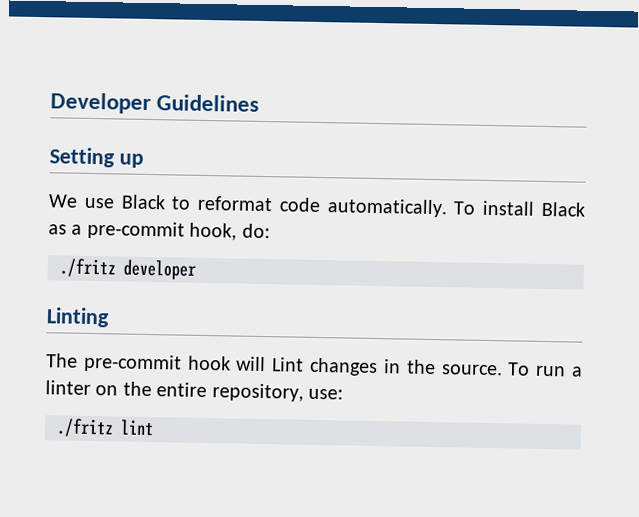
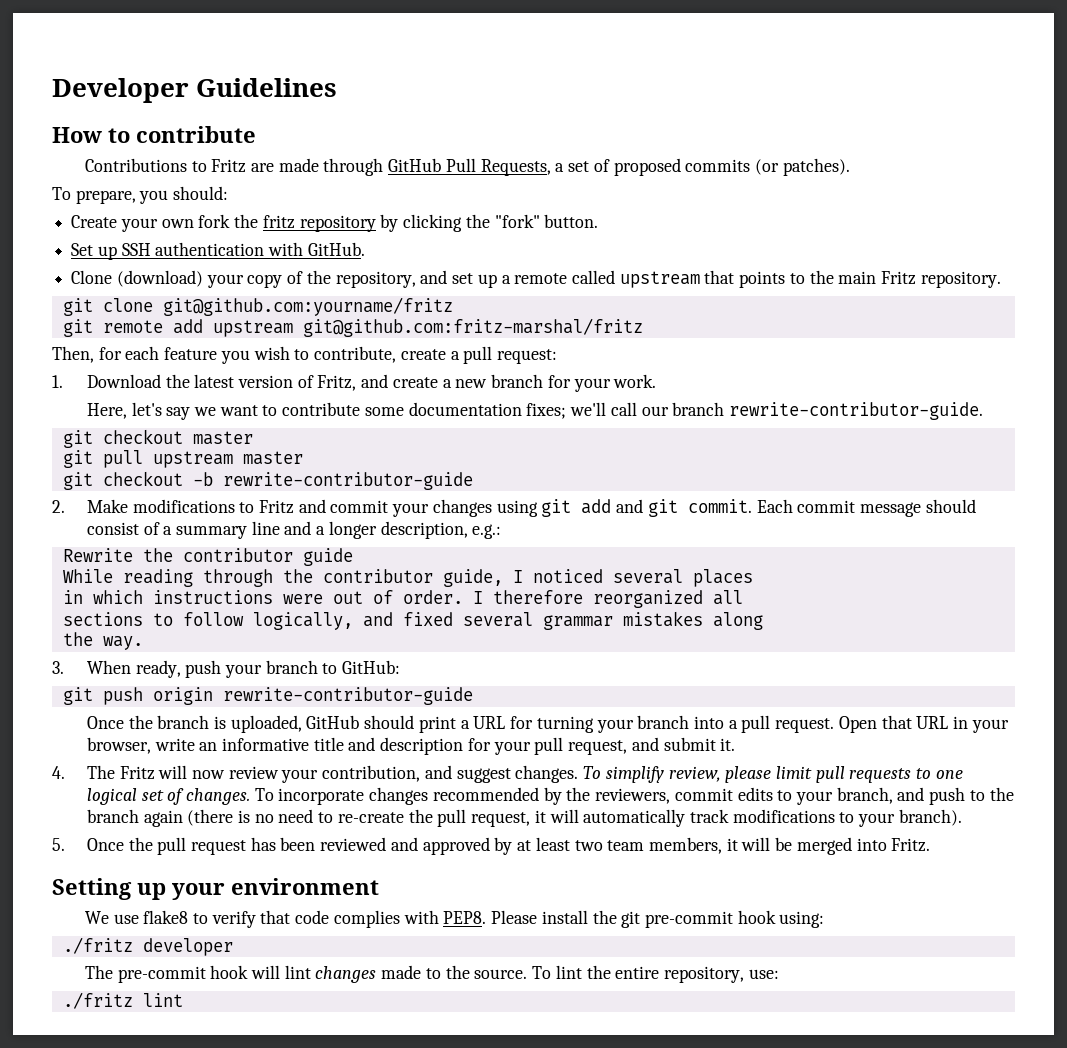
+ How to contribute
+ Contributions to Fritz are made through GitHub Pull Requests, a set of proposed commits (or patches).
+ To prepare, you should:
+ Create your own fork the fritz repository by clicking the "fork" button.
+ Set up SSH authentication with GitHub.
+ Clone (download) your copy of the repository, and set up a remote called upstream that points to the main Fritz repository.
+ git clone git@github.com:yourname/fritz
+ git remote add upstream git@github.com:fritz-marshal/fritz
+ Then, for each feature you wish to contribute, create a pull request:
+ 1. Download the latest version of Fritz, and create a new branch for your work.
+ Here, let's say we want to contribute some documentation fixes; we'll call our branch rewrite-contributor-guide.
+ git checkout master
+ git pull upstream master
+ git checkout -b rewrite-contributor-guide
+ 2. Make modifications to Fritz and commit your changes using git add and git commit. Each commit message should consist of a summary line and a longer description, e.g.:
+ Rewrite the contributor guide
+ While reading through the contributor guide, I noticed several places
+ in which instructions were out of order. I therefore reorganized all
+ sections to follow logically, and fixed several grammar mistakes along
+ the way.
+ 3. When ready, push your branch to GitHub:
+ git push origin rewrite-contributor-guide
+ Once the branch is uploaded, GitHub should print a URL for turning your branch into a pull request. Open that URL in your browser, write an informative title and description for your pull request, and submit it.
+ 4. The Fritz will now review your contribution, and suggest changes. To simplify review, please limit pull requests to one logical set of changes. To incorporate changes recommended by the reviewers, commit edits to your branch, and push to the branch again (there is no need to re-create the pull request, it will automatically track modifications to your branch).
+ 5. Once the pull request has been reviewed and approved by at least two team members, it will be merged into Fritz.
- Setting up
+ Setting up your environment
- We use Black to reformat code automatically. To install Black as a pre-commit hook, do:
+ We use flake8 to verify that code complies with PEP8. Please install the git pre-commit hook using:
- Linting
- The pre-commit hook will Lint changes in the source. To run a linter on the entire repository, use:
+ The pre-commit hook will lint changes made to the source. To lint the entire repository, use:

